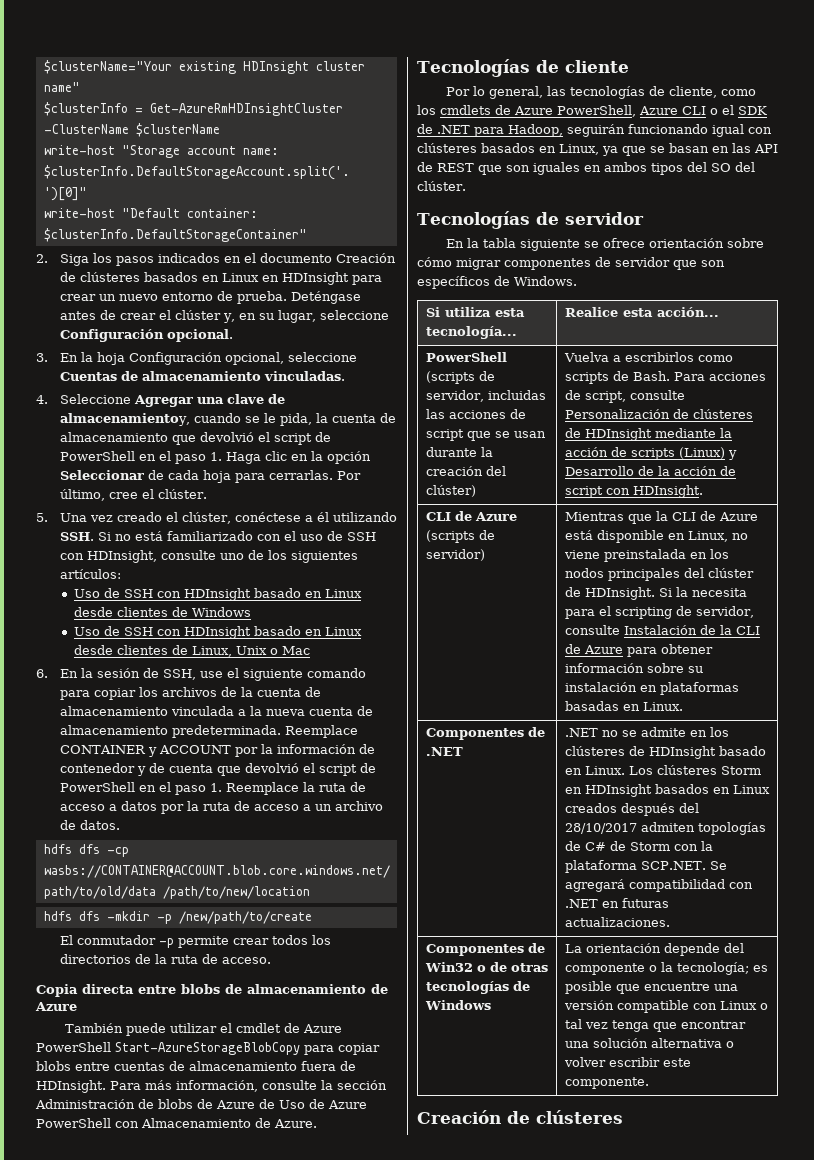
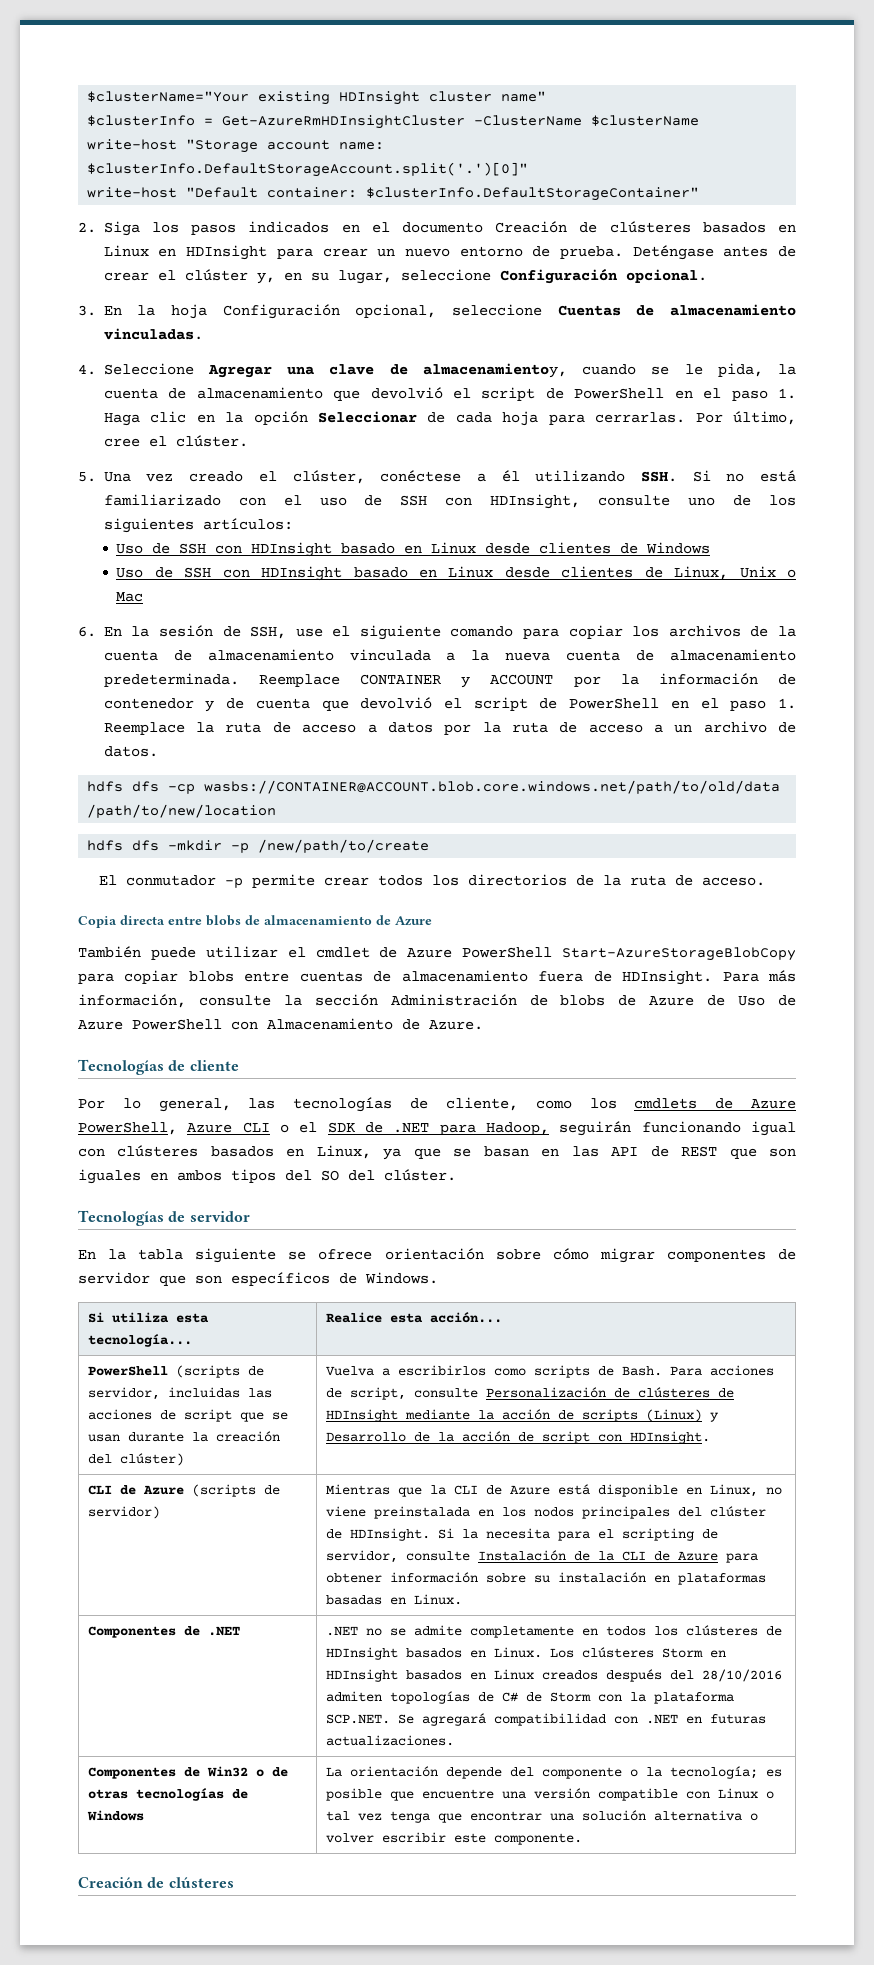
- .NET no se admite en los clústeres de HDInsight basado en Linux.
+ .NET no se admite completamente en todos los clústeres de HDInsight basados en Linux.
- Los clústeres Storm en HDInsight basados en Linux creados después del 28/10/2017 admiten topologías de C# de Storm con la plataforma SCP.NET. Se agregará compatibilidad con .NET en futuras actualizaciones.
+ Los clústeres Storm en HDInsight basados en Linux creados después del 28/10/2016 admiten topologías de C# de Storm con la plataforma SCP.NET. Se agregará compatibilidad con .NET en futuras actualizaciones.

